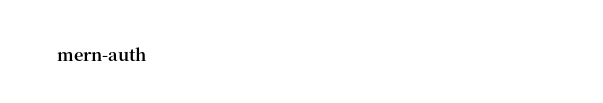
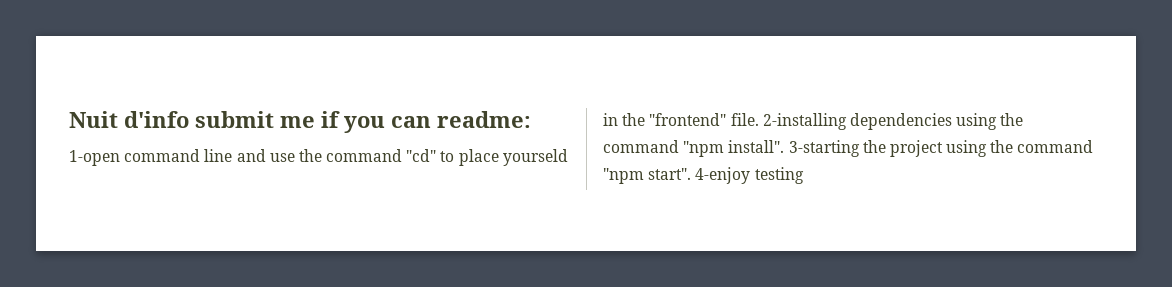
- mern-auth
+ Nuit d'info submit me if you can readme:
+ 1-open command line and use the command "cd" to place yourseld in the "frontend" file. 2-installing dependencies using the command "npm install". 3-starting the project using the command "npm start". 4-enjoy testing

